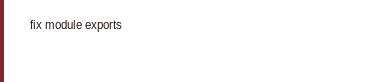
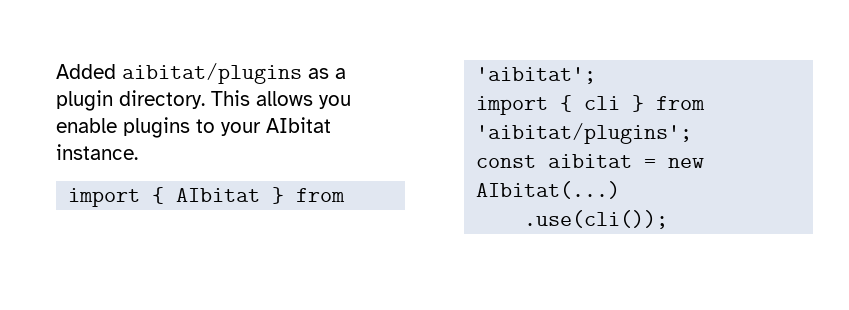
- fix module exports
+ Added aibitat/plugins as a plugin directory. This allows you enable plugins to your AIbitat instance.
+ import { AIbitat } from 'aibitat';
+ import { cli } from 'aibitat/plugins';
+ const aibitat = new AIbitat(...)
+ .use(cli());

